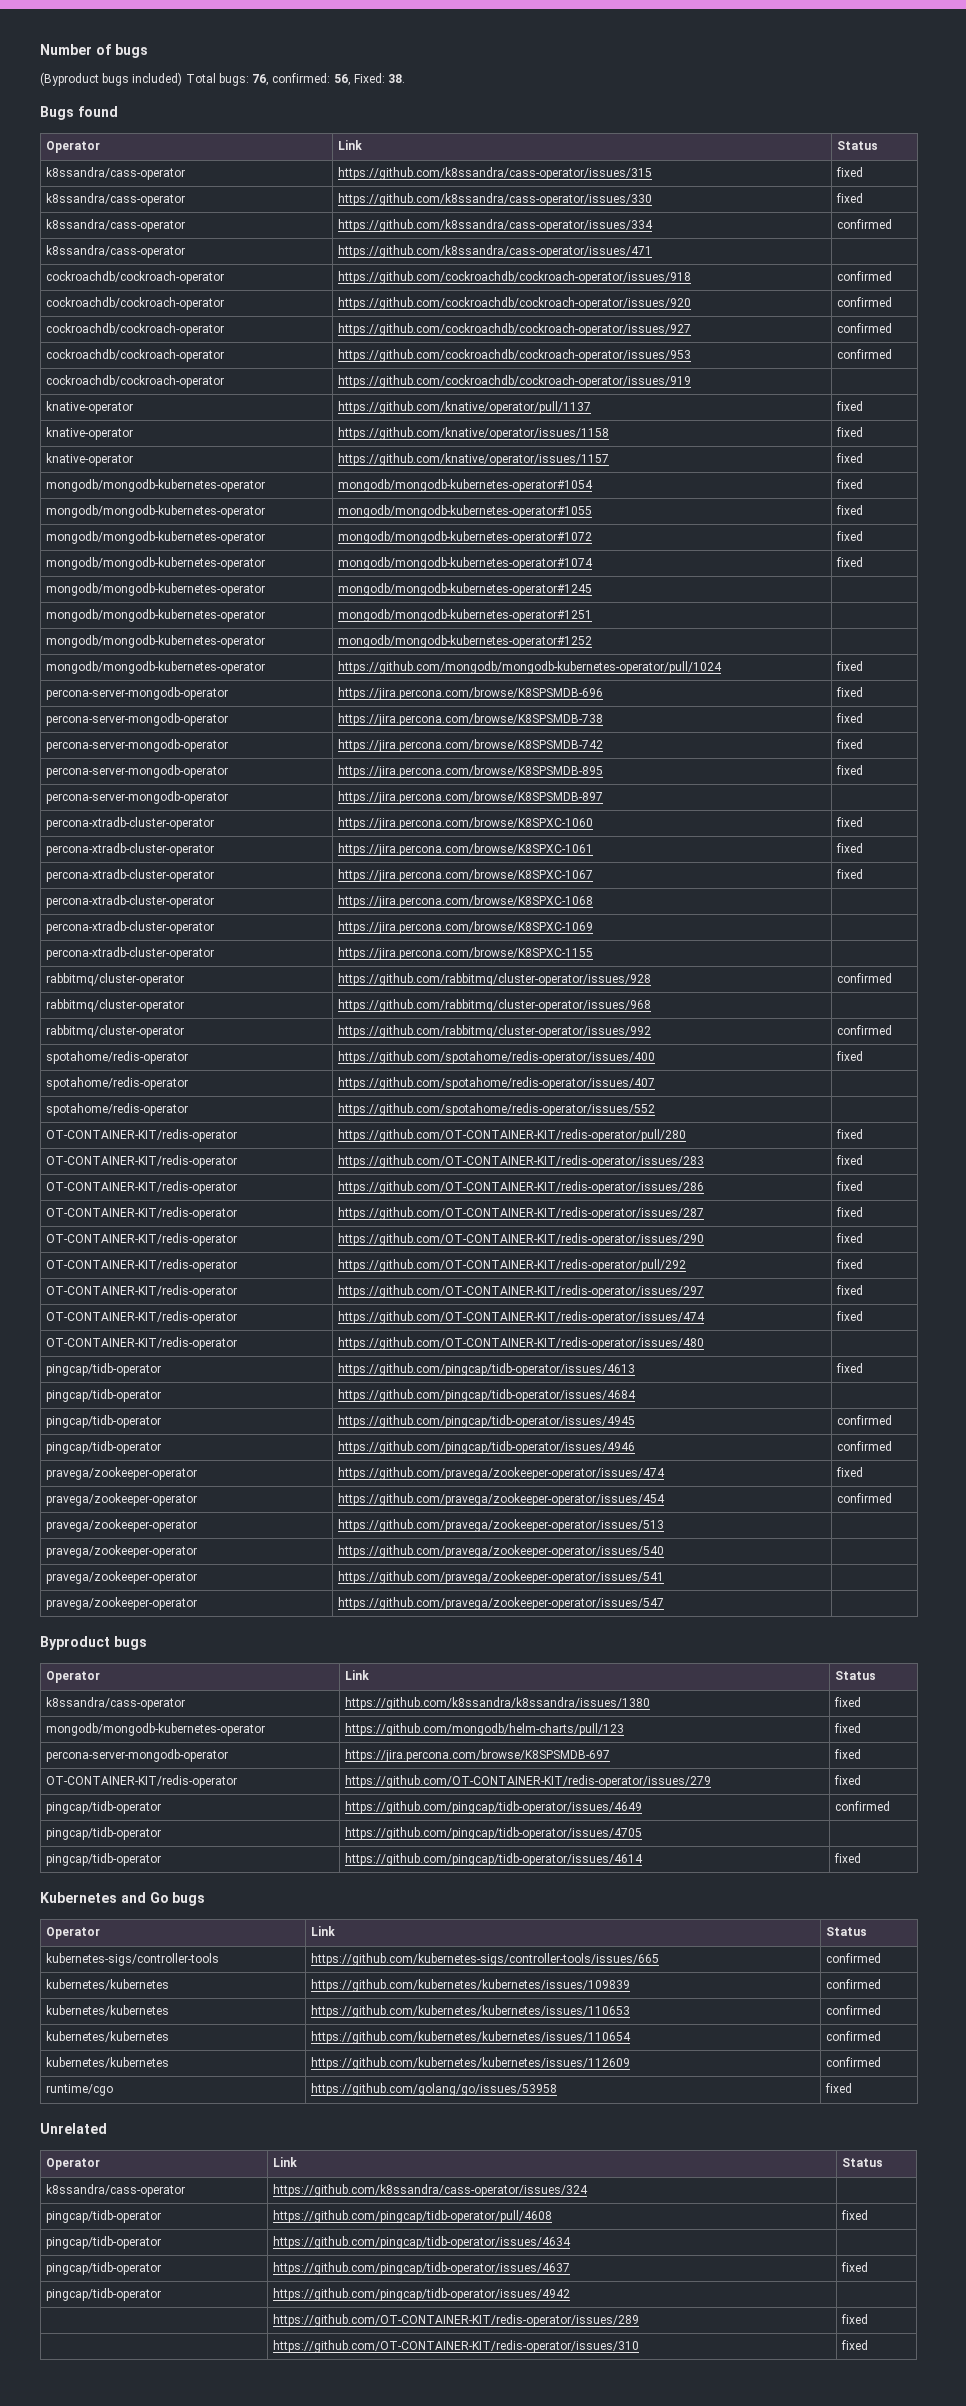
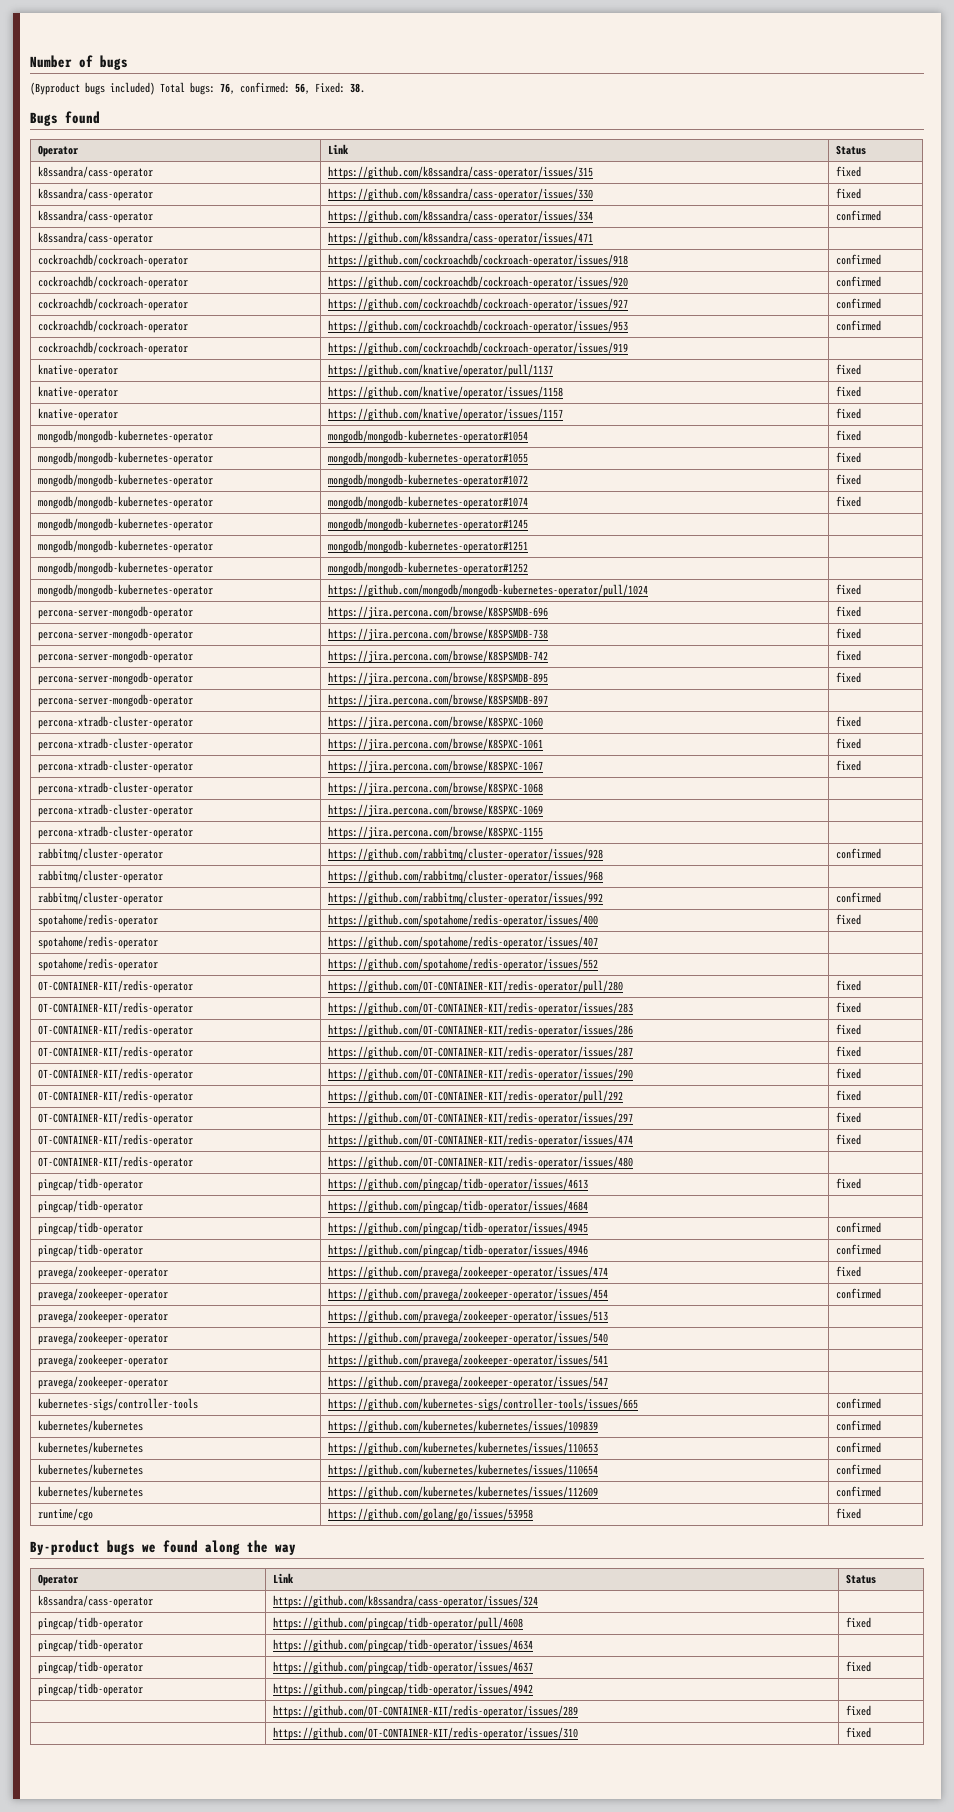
- Byproduct bugs
- Operator | Link | Status
- k8ssandra/cass-operator | https://github.com/k8ssandra/k8ssandra/issues/1380 | fixed
- mongodb/mongodb-kubernetes-operator | https://github.com/mongodb/helm-charts/pull/123 | fixed
- percona-server-mongodb-operator | https://jira.percona.com/browse/K8SPSMDB-697 | fixed
- OT-CONTAINER-KIT/redis-operator | https://github.com/OT-CONTAINER-KIT/redis-operator/issues/279 | fixed
- pingcap/tidb-operator | https://github.com/pingcap/tidb-operator/issues/4649 | confirmed
- pingcap/tidb-operator | https://github.com/pingcap/tidb-operator/issues/4705 |
- pingcap/tidb-operator | https://github.com/pingcap/tidb-operator/issues/4614 | fixed
- Kubernetes and Go bugs
- Operator | Link | Status
- Unrelated
+ By-product bugs we found along the way

